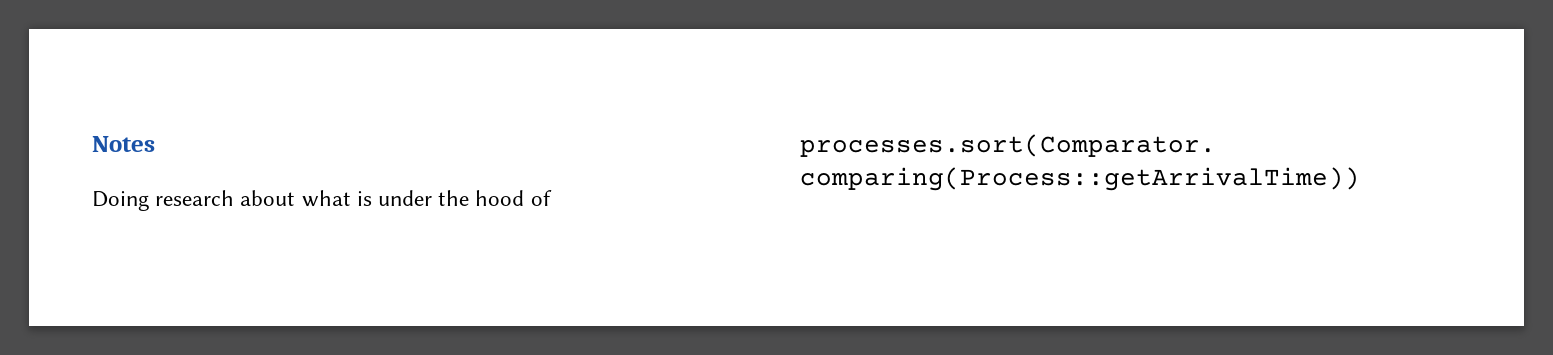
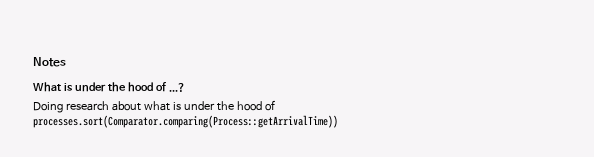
+ What is under the hood of ...?

